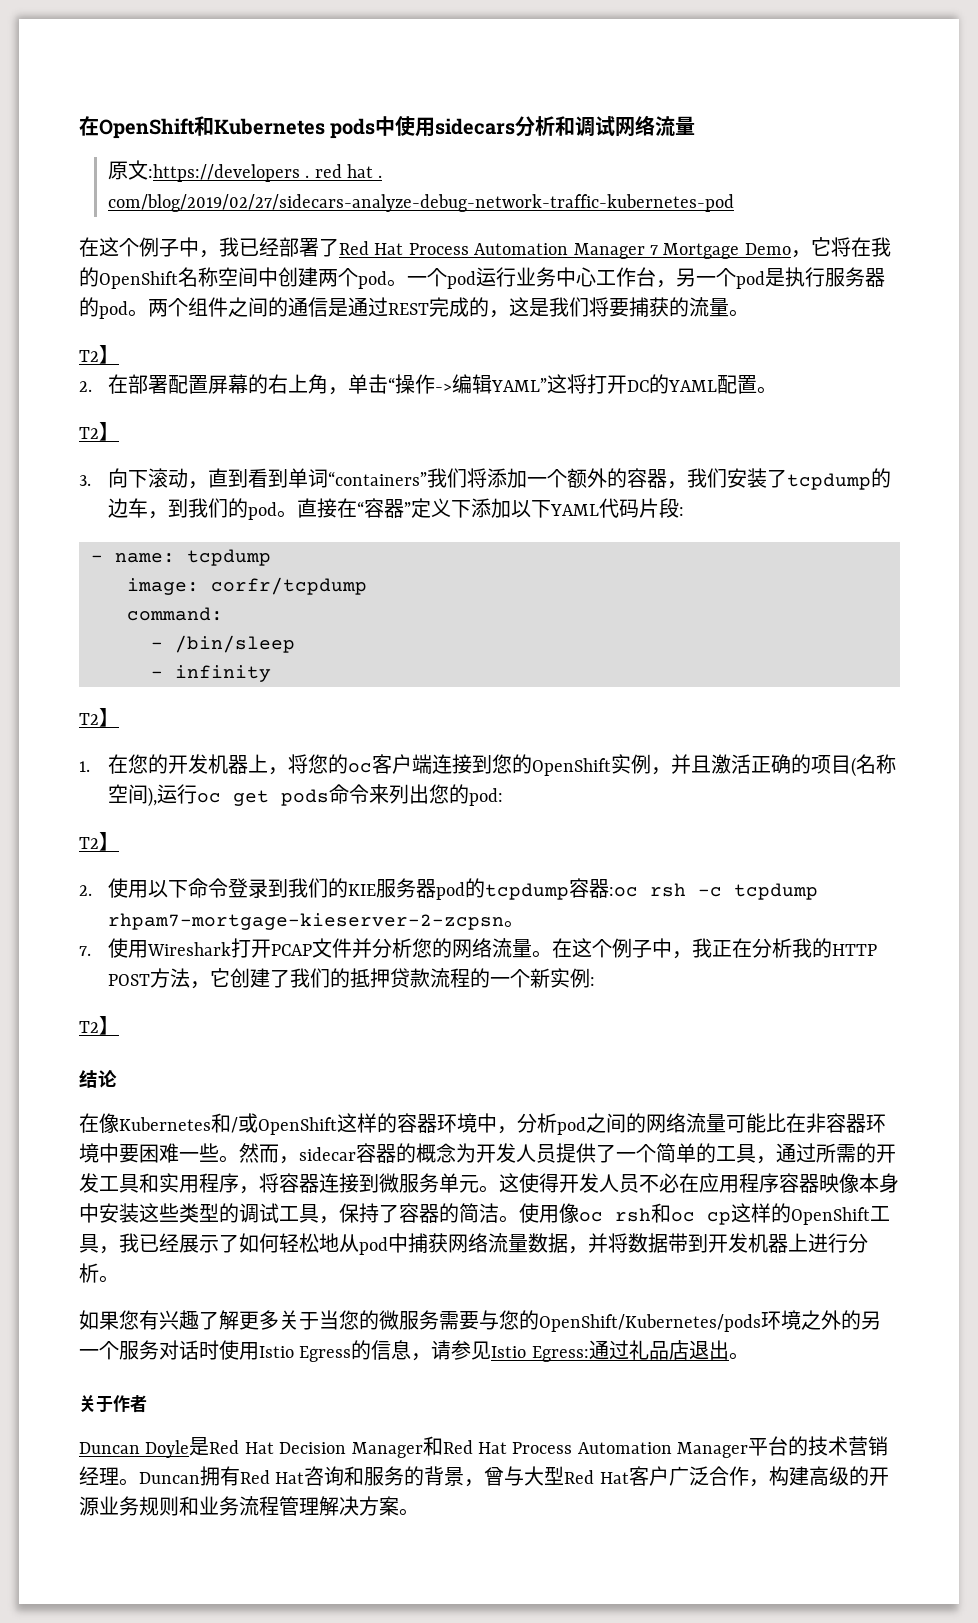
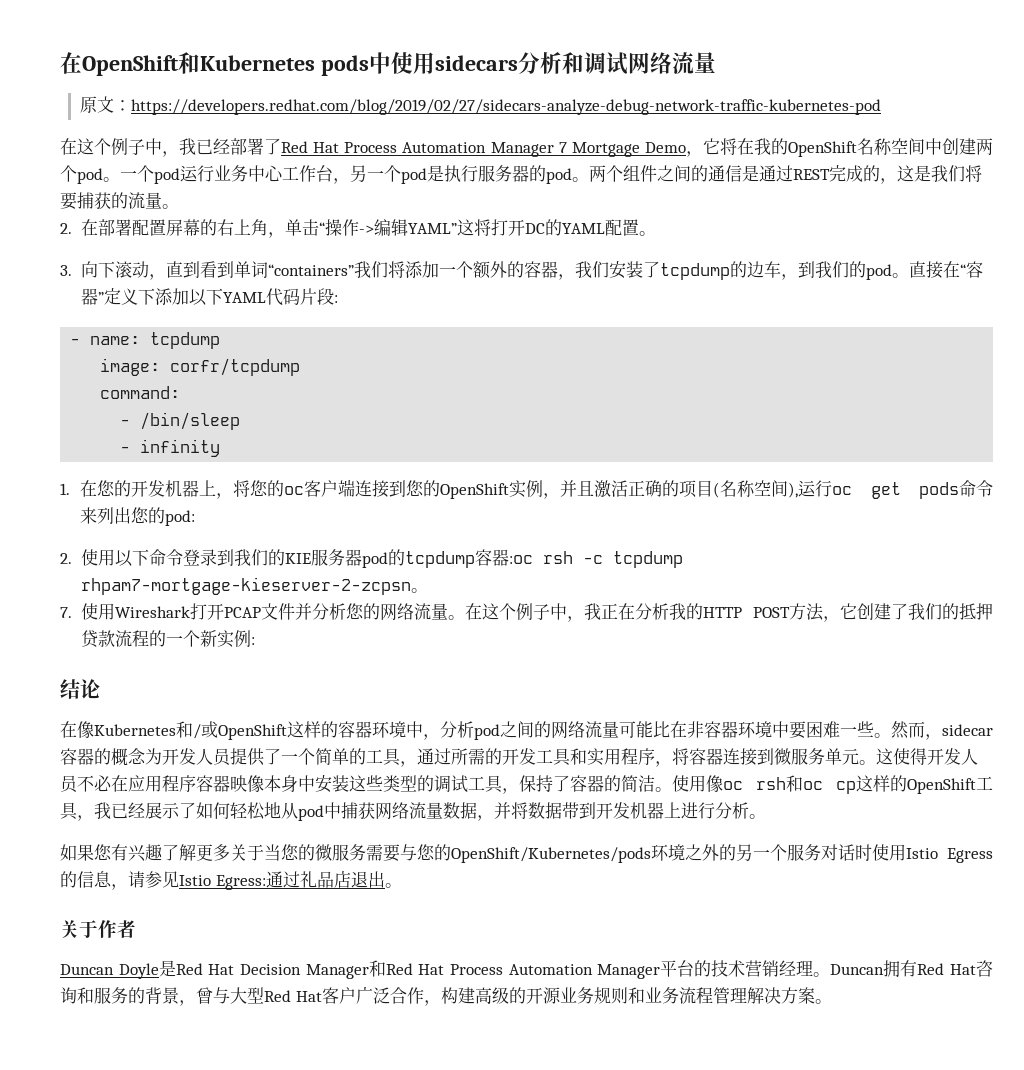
- 原文:https://developers . red hat . com/blog/2019/02/27/sidecars-analyze-debug-network-traffic-kubernetes-pod
+ 原文：https://developers.redhat.com/blog/2019/02/27/sidecars-analyze-debug-network-traffic-kubernetes-pod
  两个组件之间的通信是通过REST完成的，这是我们将要捕获的流量。
- T2】
  2.在部署配置屏幕的右上角，单击“操作->编辑YAML”这将打开DC的YAML配置。
- T2】
  - infinity
- T2】
  1.在您的开发机器上，将您的oc客户端连接到您的OpenShift实例，并且激活正确的项目(名称空间),运行oc get pods命令来列出您的pod:
- T2】
  在这个例子中，我正在分析我的HTTP POST方法，它创建了我们的抵押贷款流程的一个新实例:
- T2】

